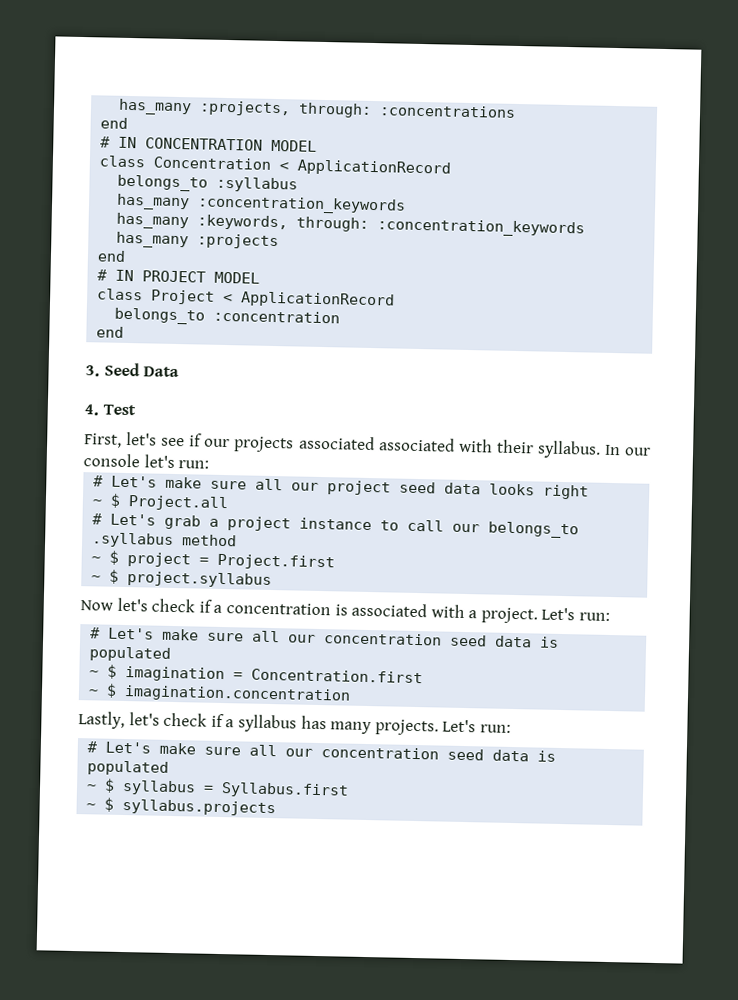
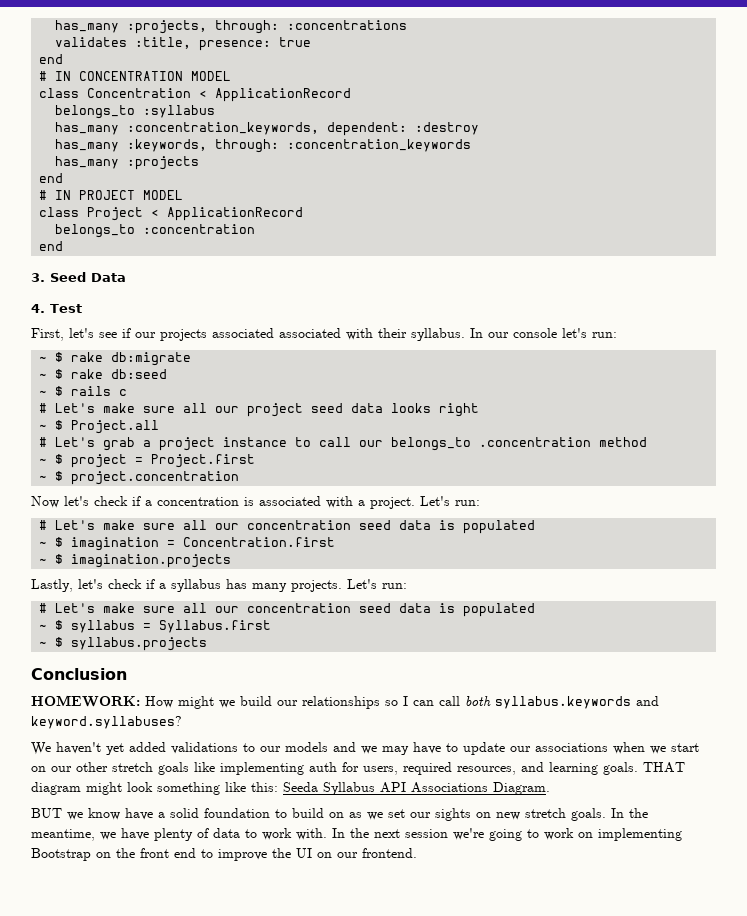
+ validates :title, presence: true
- has_many :concentration_keywords
+ has_many :concentration_keywords, dependent: :destroy
+ ~ $ rake db:migrate
+ ~ $ rake db:seed
+ ~ $ rails c
- # Let's grab a project instance to call our belongs_to .syllabus method
+ # Let's grab a project instance to call our belongs_to .concentration method
- ~ $ project.syllabus
+ ~ $ project.concentration
- ~ $ imagination.concentration
+ ~ $ imagination.projects
+ Conclusion
+ HOMEWORK: How might we build our relationships so I can call both syllabus.keywords and keyword.syllabuses?
+ We haven't yet added validations to our models and we may have to update our associations when we start on our other stretch goals like implementing auth for users, required resources, and learning goals. THAT diagram might look something like this: Seeda Syllabus API Associations Diagram.
+ BUT we know have a solid foundation to build on as we set our sights on new stretch goals. In the meantime, we have plenty of data to work with. In the next session we're going to work on implementing Bootstrap on the front end to improve the UI on our frontend.

